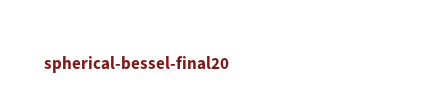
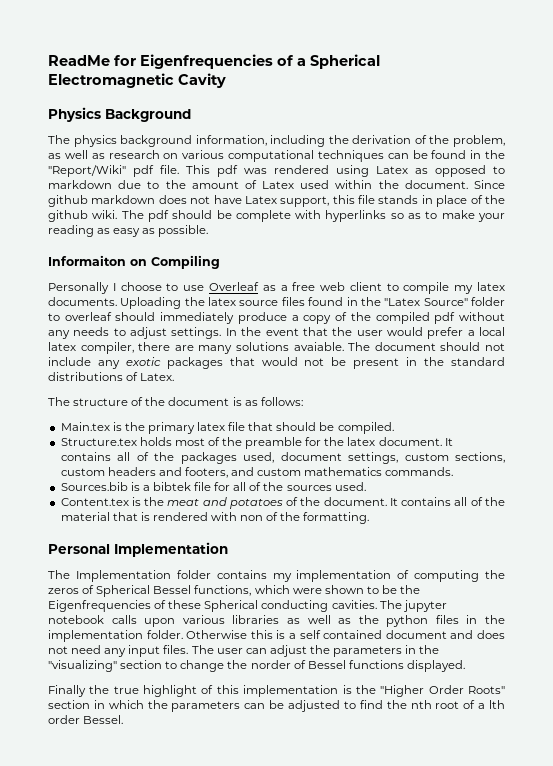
- spherical-bessel-final20
+ ReadMe for Eigenfrequencies of a Spherical Electromagnetic Cavity
+ Physics Background
+ The physics background information, including the derivation of the problem, as well as research on various computational techniques can be found in the "Report/Wiki" pdf file. This pdf was rendered using Latex as opposed to markdown due to the amount of Latex used within the document. Since github markdown does not have Latex support, this file stands in place of the github wiki. The pdf should be complete with hyperlinks so as to make your reading as easy as possible.
+ Informaiton on Compiling
+ Personally I choose to use Overleaf as a free web client to compile my latex documents. Uploading the latex source files found in the "Latex Source" folder to overleaf should immediately produce a copy of the compiled pdf without any needs to adjust settings. In the event that the user would prefer a local latex compiler, there are many solutions avaiable. The document should not include any exotic packages that would not be present in the standard distributions of Latex.
+ The structure of the document is as follows:
+ Main.tex is the primary latex file that should be compiled.
+ Structure.tex holds most of the preamble for the latex document. It contains all of the packages used, document settings, custom sections, custom headers and footers, and custom mathematics commands.
+ Sources.bib is a bibtek file for all of the sources used.
+ Content.tex is the meat and potatoes of the document. It contains all of the material that is rendered with non of the formatting.
+ Personal Implementation
+ The Implementation folder contains my implementation of computing the zeros of Spherical Bessel functions, which were shown to be the Eigenfrequencies of these Spherical conducting cavities. The jupyter notebook calls upon various libraries as well as the python files in the implementation folder. Otherwise this is a self contained document and does not need any input files. The user can adjust the parameters in the "visualizing" section to change the norder of Bessel functions displayed.
+ Finally the true highlight of this implementation is the "Higher Order Roots" section in which the parameters can be adjusted to find the nth root of a lth order Bessel.

